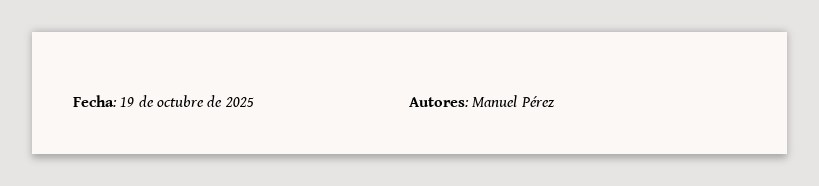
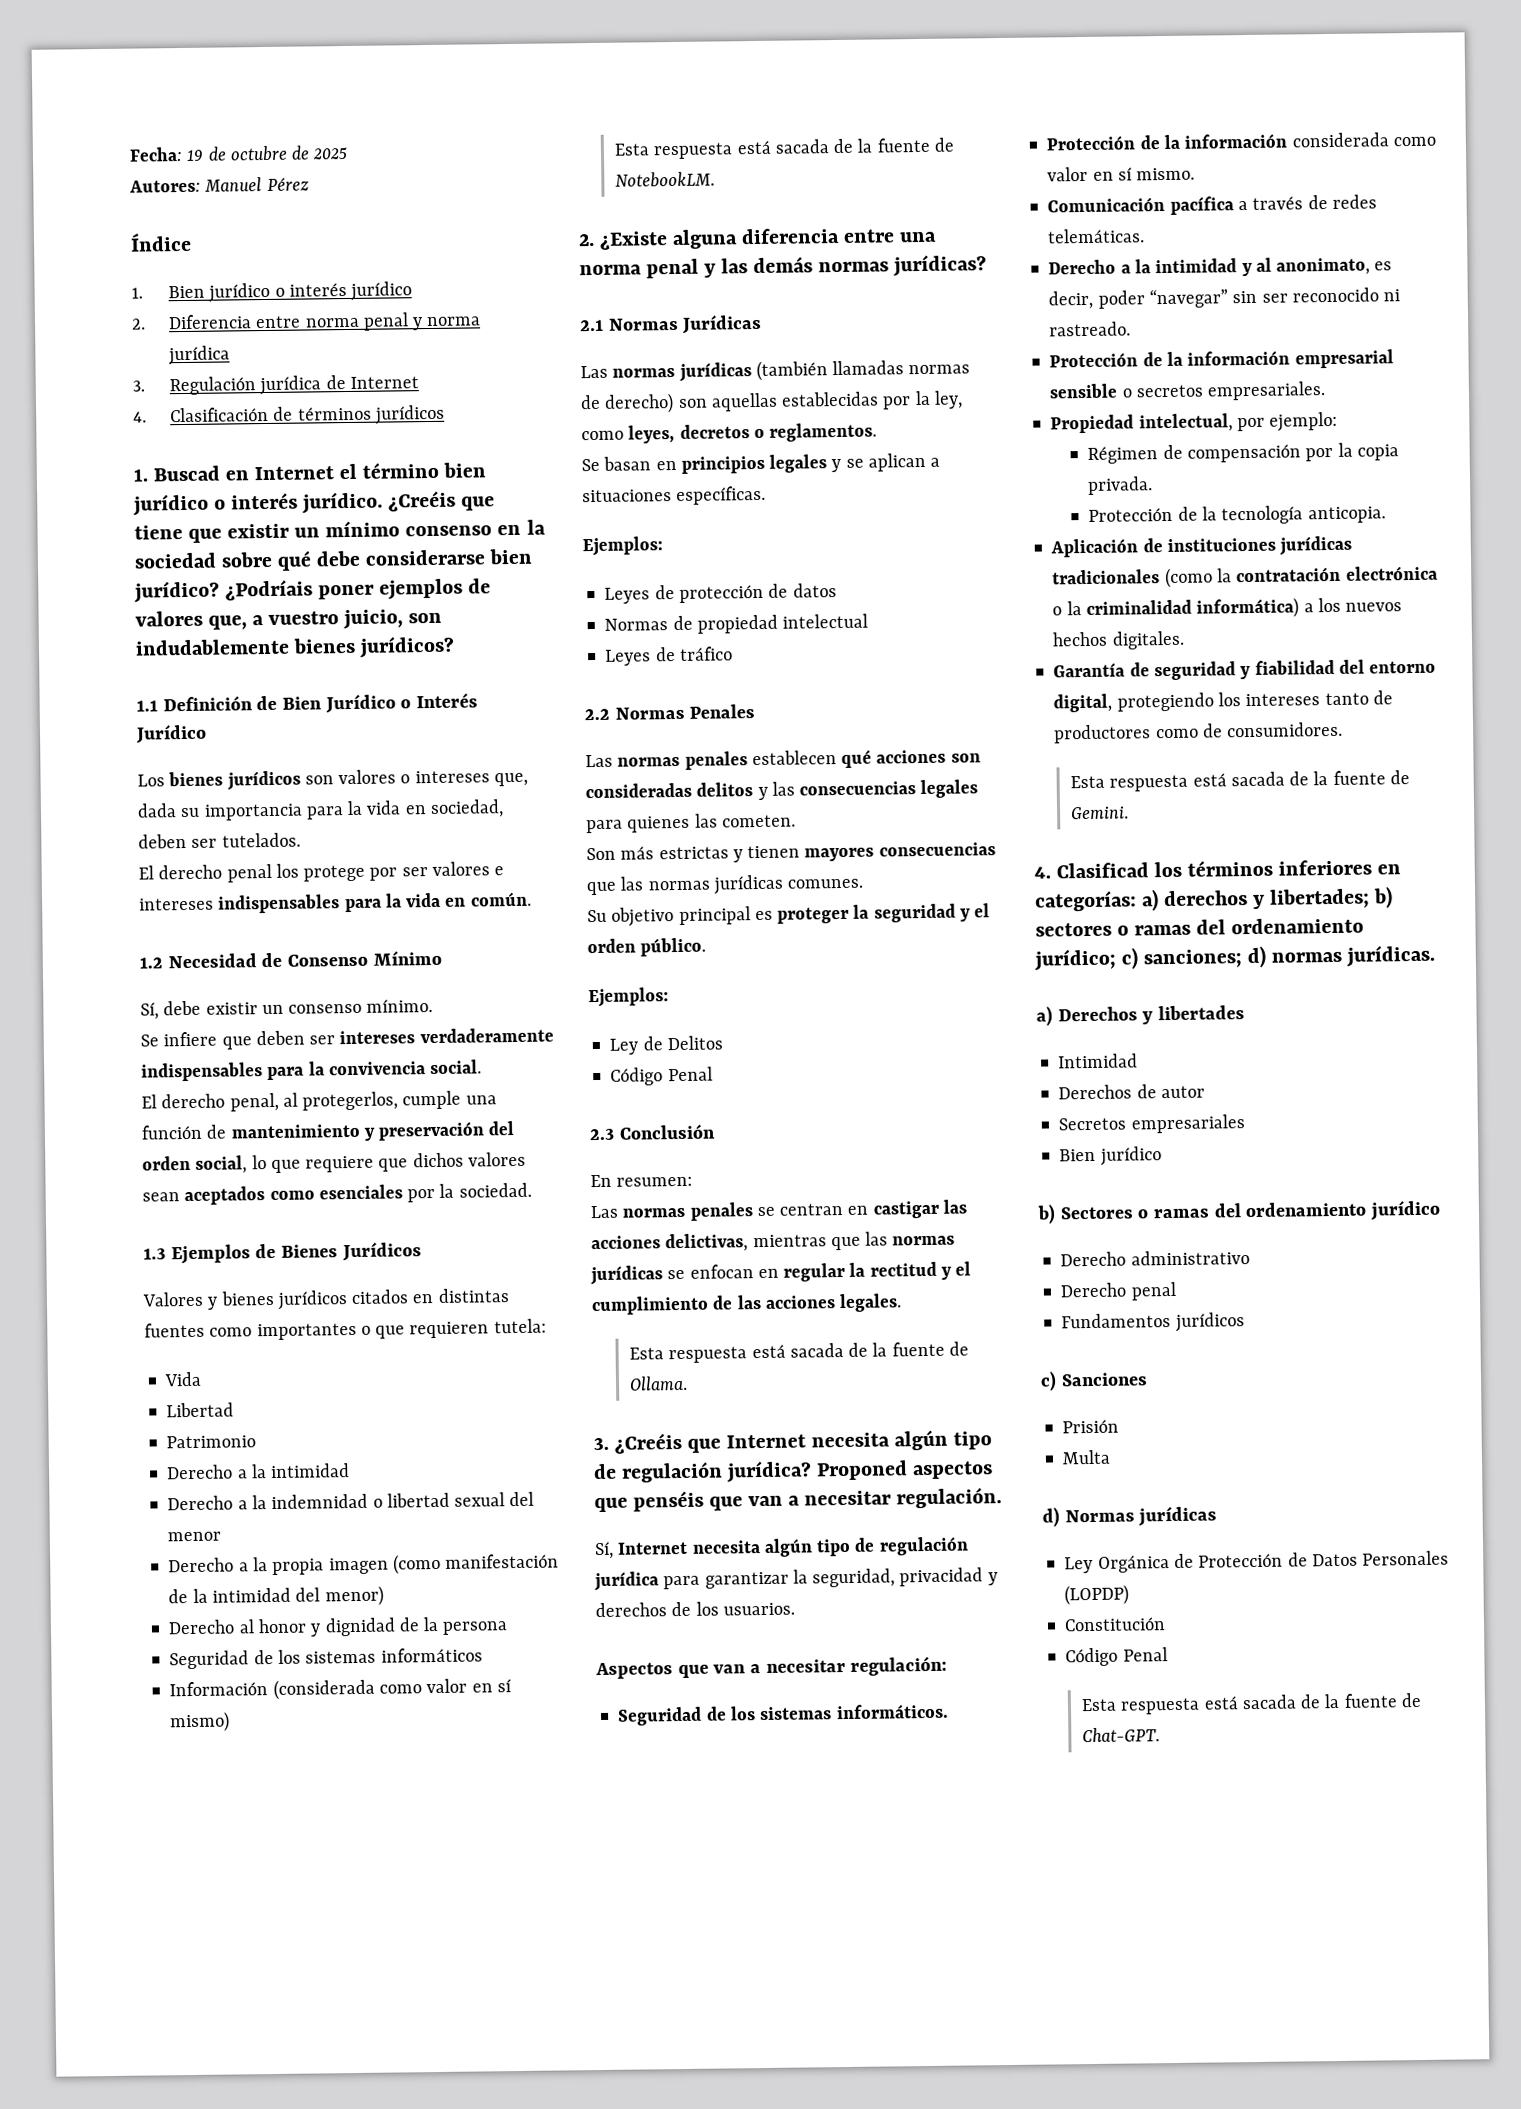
+ Índice
+ 1. Bien jurídico o interés jurídico
+ 2. Diferencia entre norma penal y norma jurídica
+ 3. Regulación jurídica de Internet
+ 4. Clasificación de términos jurídicos
+ 1. Buscad en Internet el término bien jurídico o interés jurídico. ¿Creéis que tiene que existir un mínimo consenso en la sociedad sobre qué debe considerarse bien jurídico? ¿Podríais poner ejemplos de valores que, a vuestro juicio, son indudablemente bienes jurídicos?
+ 1.1 Definición de Bien Jurídico o Interés Jurídico
+ Los bienes jurídicos son valores o intereses que, dada su importancia para la vida en sociedad, deben ser tutelados.
+ El derecho penal los protege por ser valores e intereses indispensables para la vida en común.
+ 1.2 Necesidad de Consenso Mínimo
+ Sí, debe existir un consenso mínimo.
+ Se infiere que deben ser intereses verdaderamente indispensables para la convivencia social.
+ El derecho penal, al protegerlos, cumple una función de mantenimiento y preservación del orden social, lo que requiere que dichos valores sean aceptados como esenciales por la sociedad.
+ 1.3 Ejemplos de Bienes Jurídicos
+ Valores y bienes jurídicos citados en distintas fuentes como importantes o que requieren tutela:
+ Vida
+ Libertad
+ Patrimonio
+ Derecho a la intimidad
+ Derecho a la indemnidad o libertad sexual del menor
+ Derecho a la propia imagen (como manifestación de la intimidad del menor)
+ Derecho al honor y dignidad de la persona
+ Seguridad de los sistemas informáticos
+ Información (considerada como valor en sí mismo)
+ Esta respuesta está sacada de la fuente de NotebookLM.
+ 2. ¿Existe alguna diferencia entre una norma penal y las demás normas jurídicas?
+ 2.1 Normas Jurídicas
+ Las normas jurídicas (también llamadas normas de derecho) son aquellas establecidas por la ley, como leyes, decretos o reglamentos.
+ Se basan en principios legales y se aplican a situaciones específicas.
+ Ejemplos:
+ Leyes de protección de datos
+ Normas de propiedad intelectual
+ Leyes de tráfico
+ 2.2 Normas Penales
+ Las normas penales establecen qué acciones son consideradas delitos y las consecuencias legales para quienes las cometen.
+ Son más estrictas y tienen mayores consecuencias que las normas jurídicas comunes.
+ Su objetivo principal es proteger la seguridad y el orden público.
+ Ejemplos:
+ Ley de Delitos
+ Código Penal
+ 2.3 Conclusión
+ En resumen:
+ Las normas penales se centran en castigar las acciones delictivas, mientras que las normas jurídicas se enfocan en regular la rectitud y el cumplimiento de las acciones legales.
+ Esta respuesta está sacada de la fuente de Ollama.
+ 3. ¿Creéis que Internet necesita algún tipo de regulación jurídica? Proponed aspectos que penséis que van a necesitar regulación.
+ Sí, Internet necesita algún tipo de regulación jurídica para garantizar la seguridad, privacidad y derechos de los usuarios.
+ Aspectos que van a necesitar regulación:
+ Seguridad de los sistemas informáticos.
+ Protección de la información considerada como valor en sí mismo.
+ Comunicación pacífica a través de redes telemáticas.
+ Derecho a la intimidad y al anonimato, es decir, poder “navegar” sin ser reconocido ni rastreado.
+ Protección de la información empresarial sensible o secretos empresariales.
+ Propiedad intelectual, por ejemplo:
+ Régimen de compensación por la copia privada.
+ Protección de la tecnología anticopia.
+ Aplicación de instituciones jurídicas tradicionales (como la contratación electrónica o la criminalidad informática) a los nuevos hechos digitales.
+ Garantía de seguridad y fiabilidad del entorno digital, protegiendo los intereses tanto de productores como de consumidores.
+ Esta respuesta está sacada de la fuente de Gemini.
+ 4. Clasificad los términos inferiores en categorías: a) derechos y libertades; b) sectores o ramas del ordenamiento jurídico; c) sanciones; d) normas jurídicas.
+ a) Derechos y libertades
+ Intimidad
+ Derechos de autor
+ Secretos empresariales
+ Bien jurídico
+ b) Sectores o ramas del ordenamiento jurídico
+ Derecho administrativo
+ Derecho penal
+ Fundamentos jurídicos
+ c) Sanciones
+ Prisión
+ Multa
+ d) Normas jurídicas
+ Ley Orgánica de Protección de Datos Personales (LOPDP)
+ Constitución
+ Código Penal
+ Esta respuesta está sacada de la fuente de Chat-GPT.

